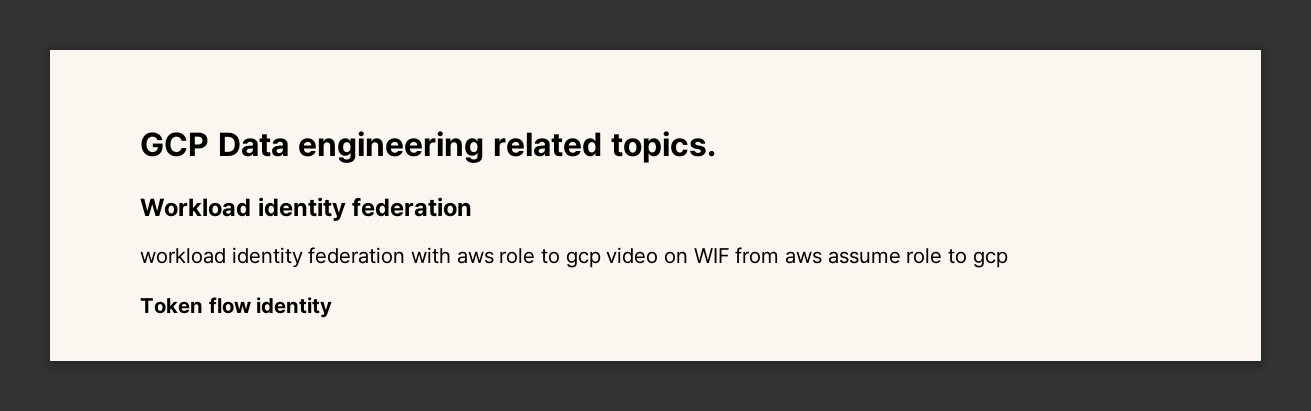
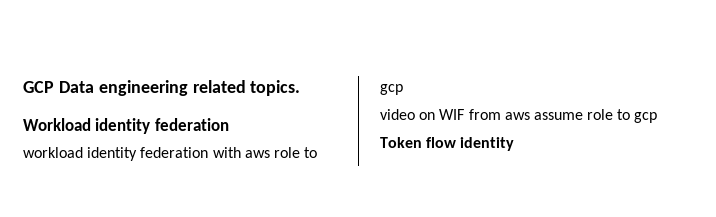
- workload identity federation with aws role to gcp video on WIF from aws assume role to gcp
+ workload identity federation with aws role to gcp
+ video on WIF from aws assume role to gcp

